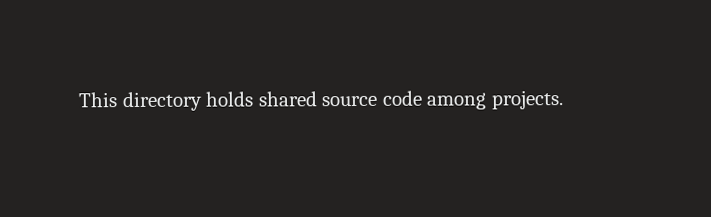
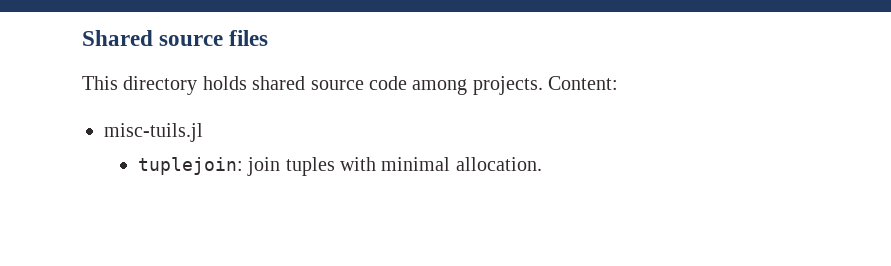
+ Shared source files
+ Content:
+ misc-tuils.jl
+ tuplejoin: join tuples with minimal allocation.

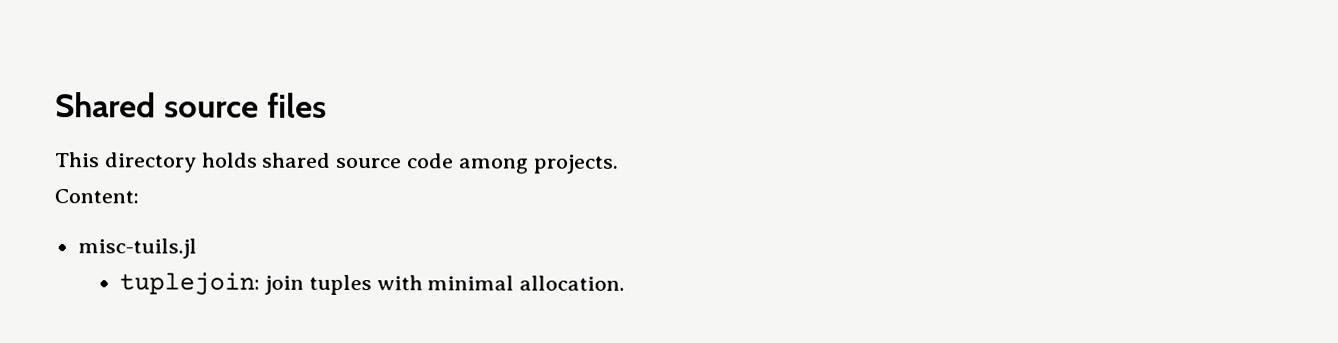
- This directory holds shared source code among projects. Content:
+ This directory holds shared source code among projects.
+ Content:

